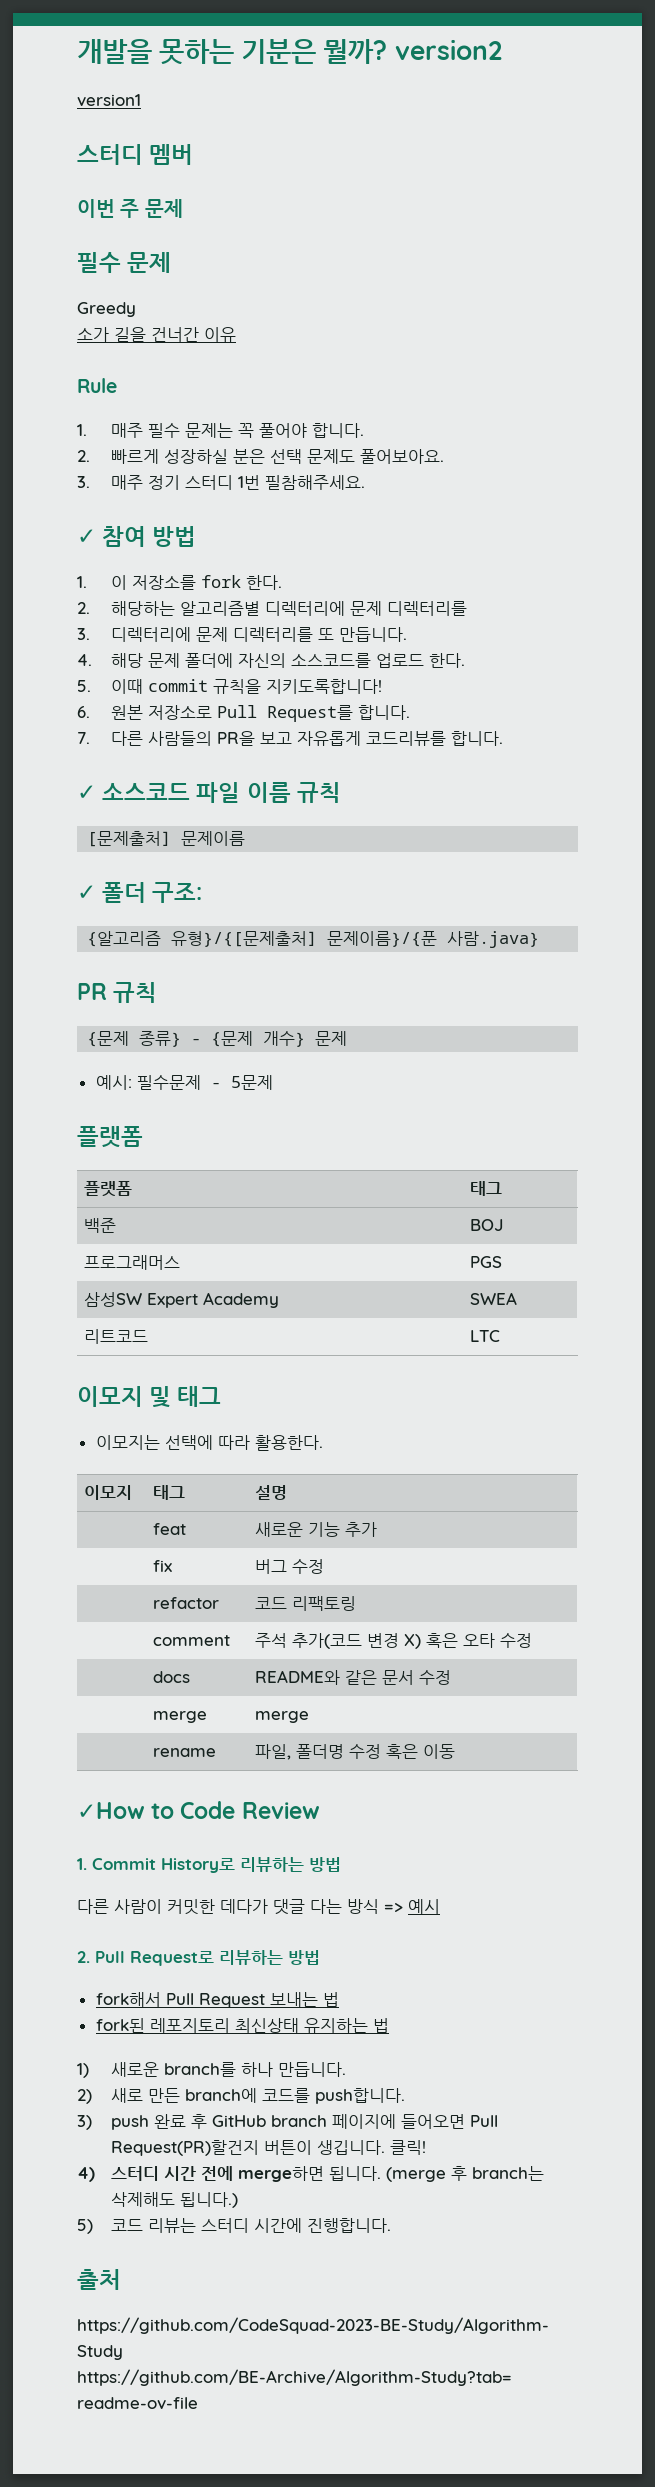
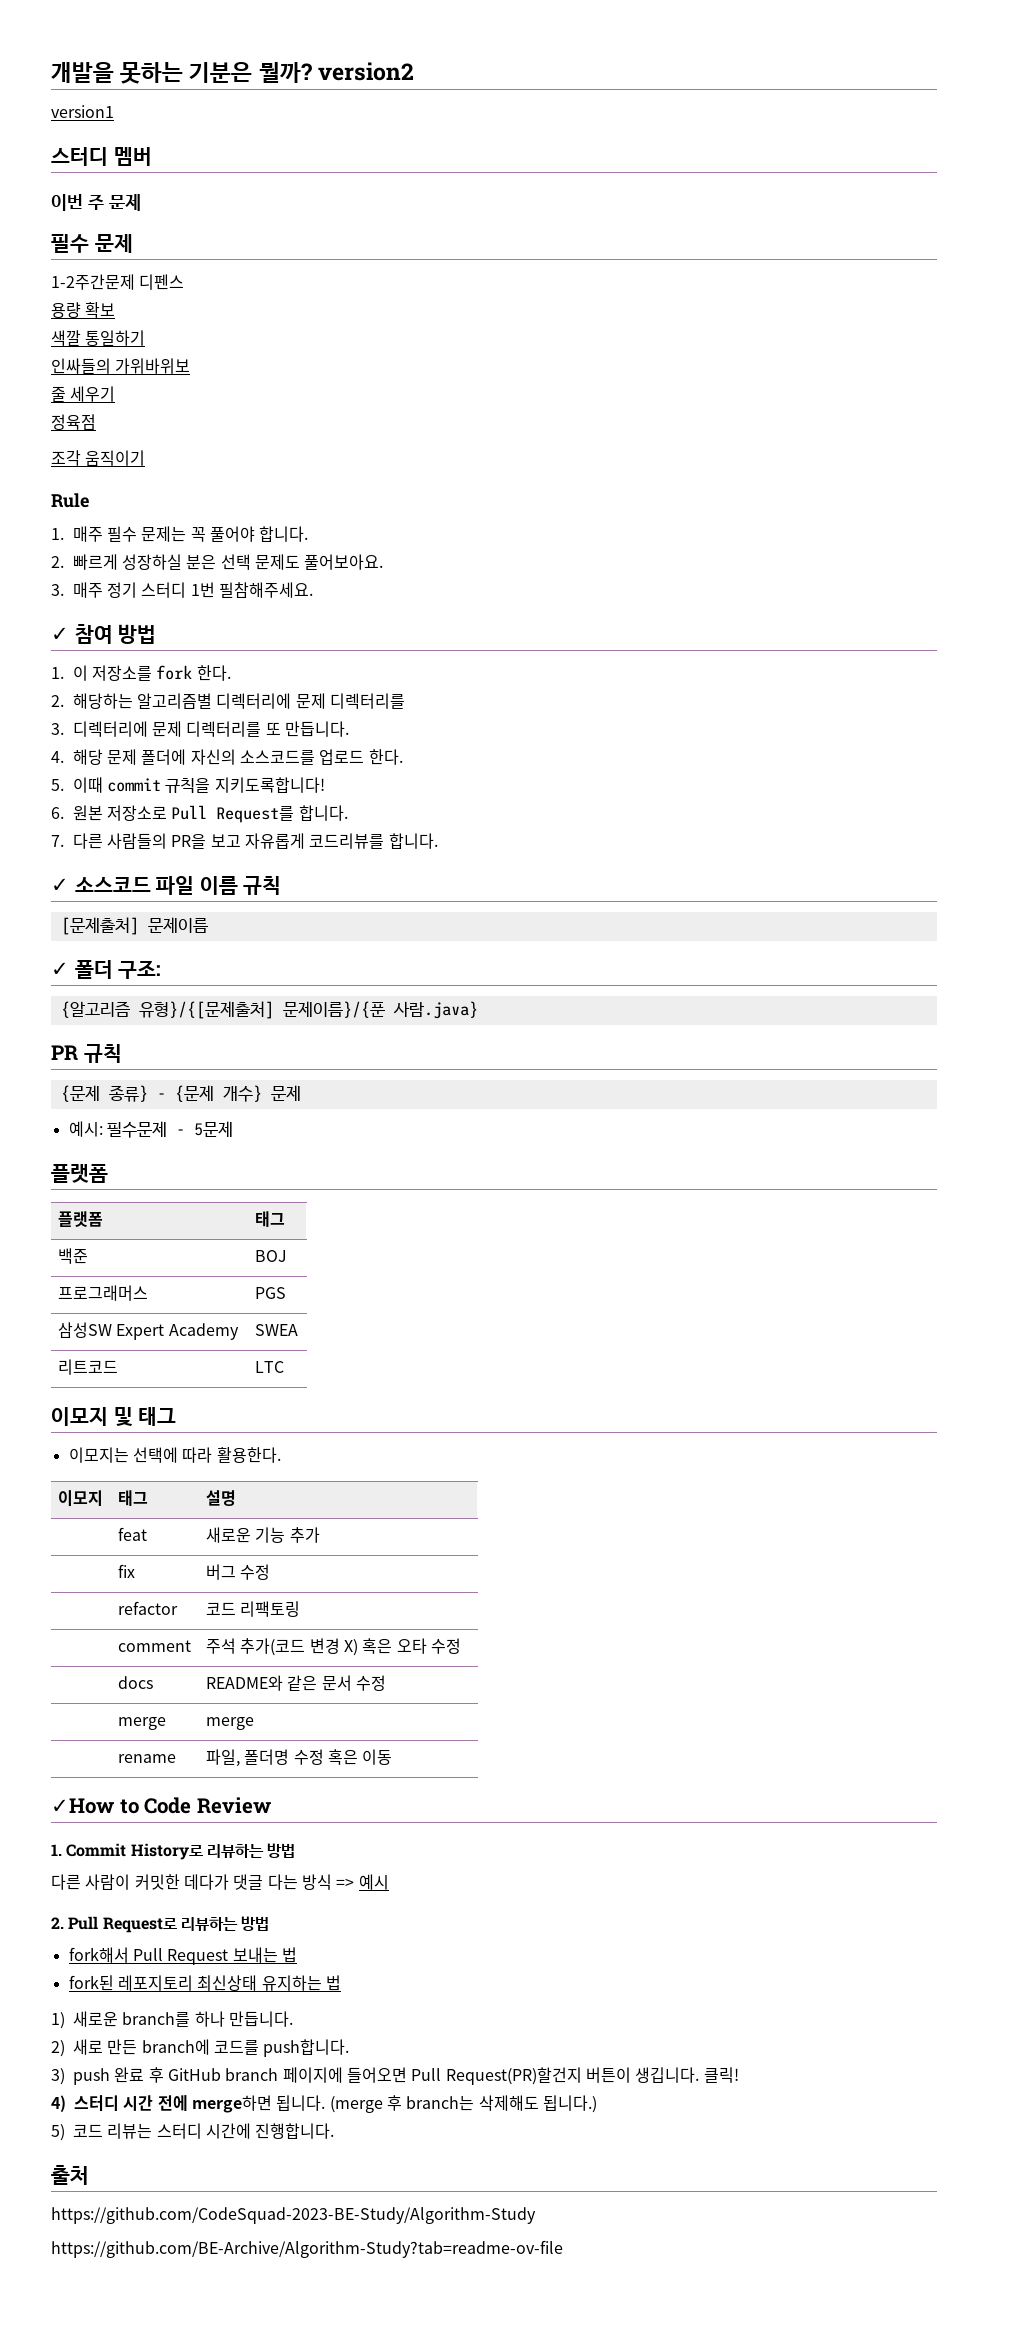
- Greedy
- 소가 길을 건너간 이유
+ 1-2주간문제 디펜스
+ 용량 확보
+ 색깔 통일하기
+ 인싸들의 가위바위보
+ 줄 세우기
+ 정육점
+ 조각 움직이기

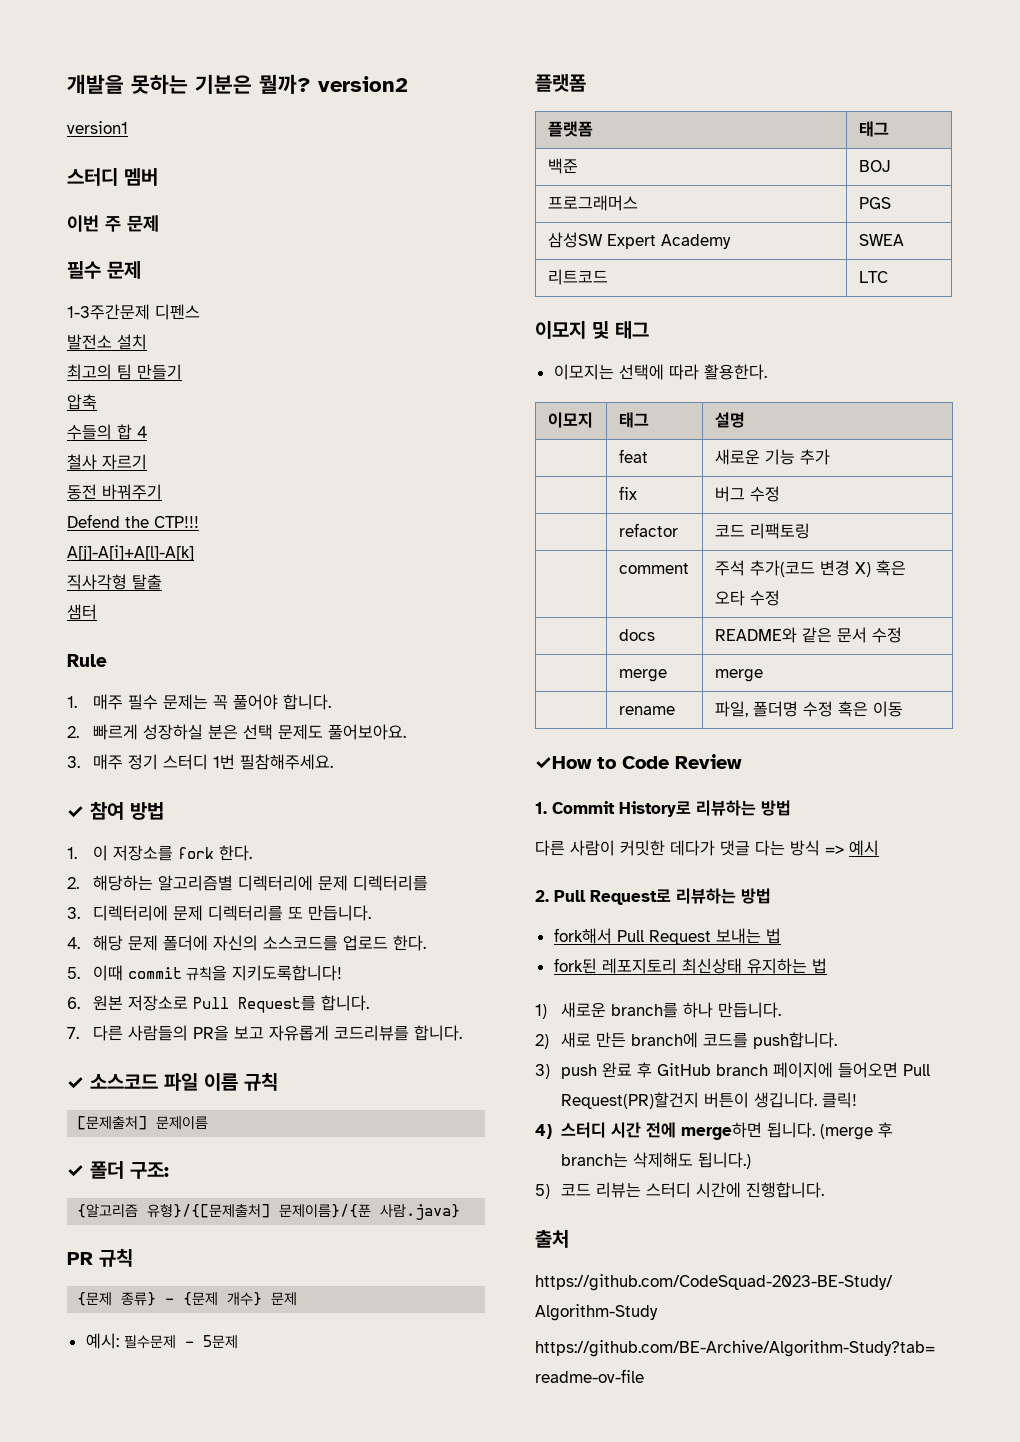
- 1-2주간문제 디펜스
+ 1-3주간문제 디펜스
- 용량 확보
- 색깔 통일하기
- 인싸들의 가위바위보
- 줄 세우기
- 정육점
- 조각 움직이기
+ 발전소 설치
+ 최고의 팀 만들기
+ 압축
+ 수들의 합 4
+ 철사 자르기
+ 동전 바꿔주기
+ Defend the CTP!!!
+ A[j]-A[i]+A[l]-A[k]
+ 직사각형 탈출
+ 샘터

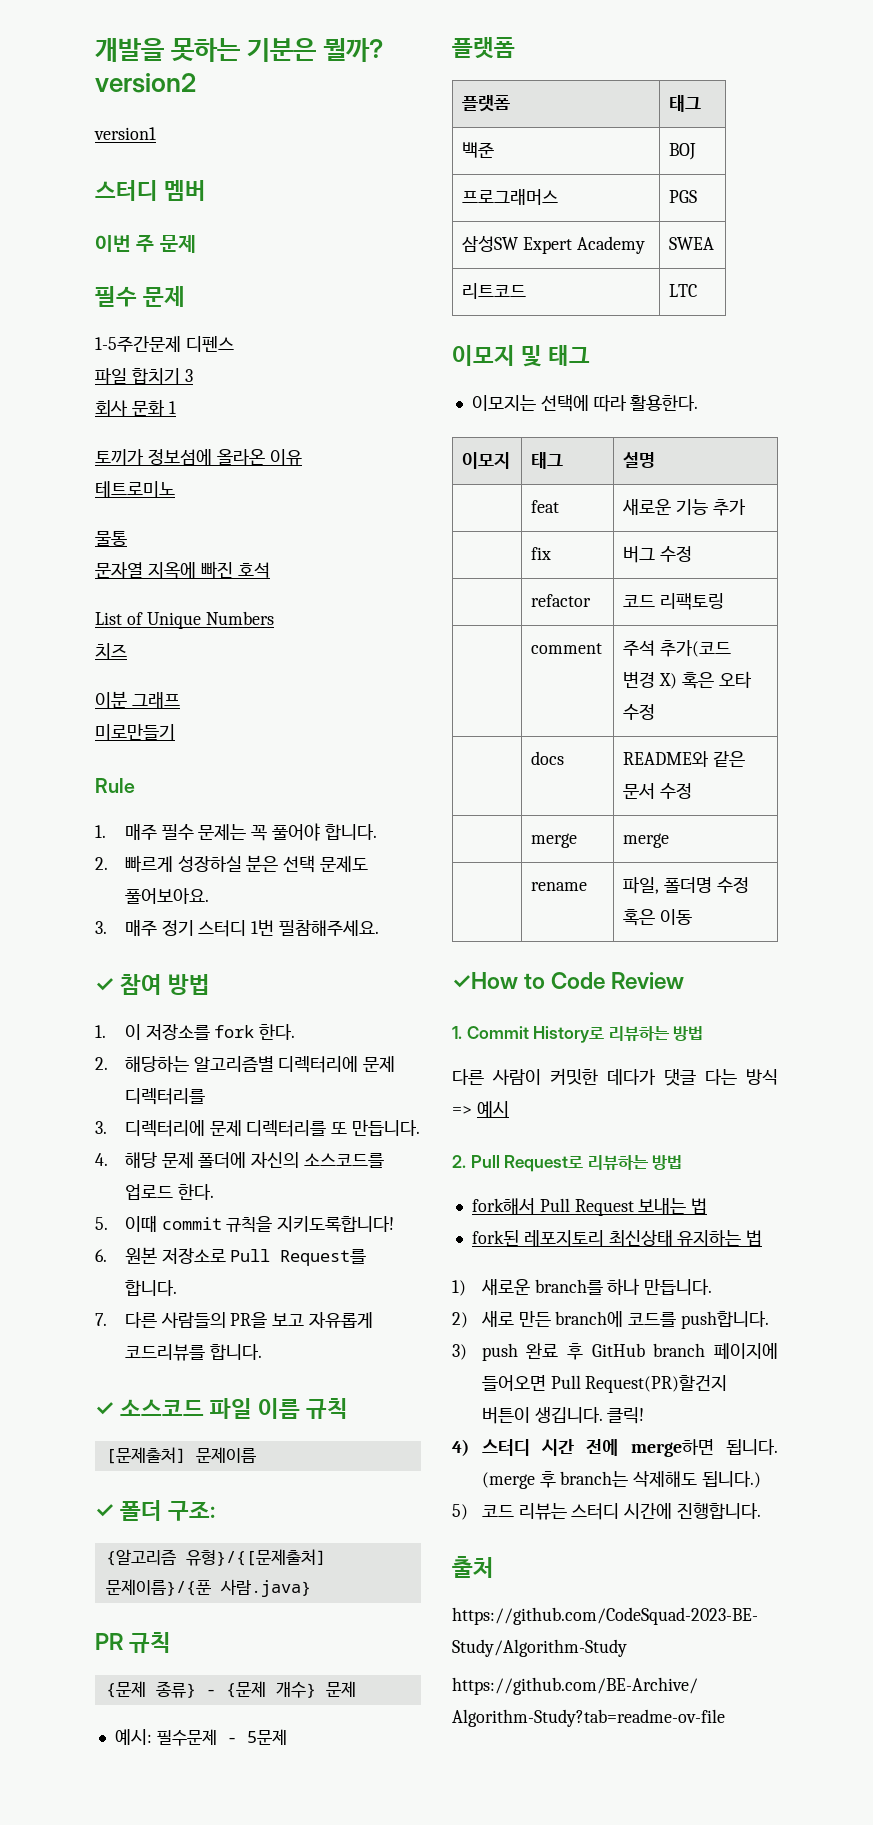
- 1-3주간문제 디펜스
+ 1-5주간문제 디펜스
- 발전소 설치
- 최고의 팀 만들기
- 압축
- 수들의 합 4
- 철사 자르기
- 동전 바꿔주기
- Defend the CTP!!!
- A[j]-A[i]+A[l]-A[k]
- 직사각형 탈출
- 샘터
+ 파일 합치기 3
+ 회사 문화 1
+ 토끼가 정보섬에 올라온 이유
+ 테트로미노
+ 물통
+ 문자열 지옥에 빠진 호석
+ List of Unique Numbers
+ 치즈
+ 이분 그래프
+ 미로만들기

